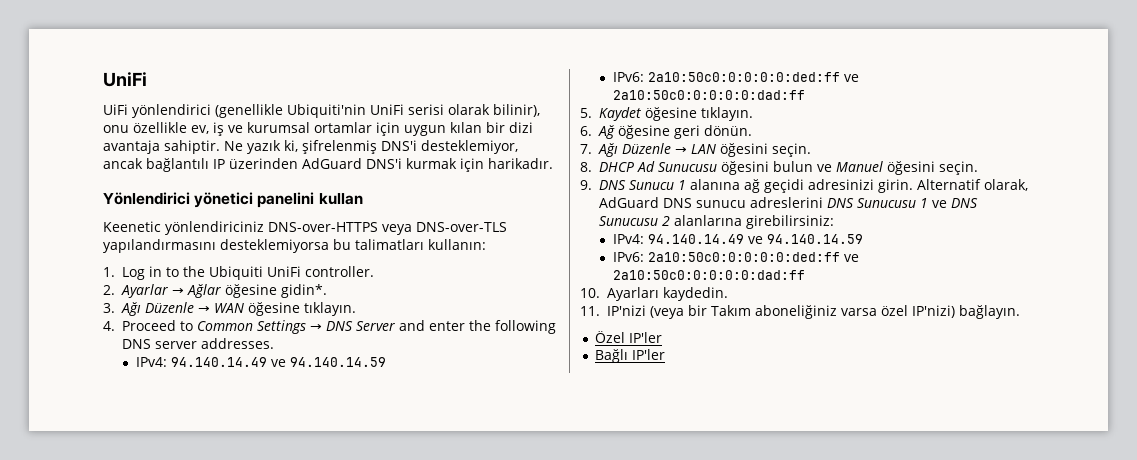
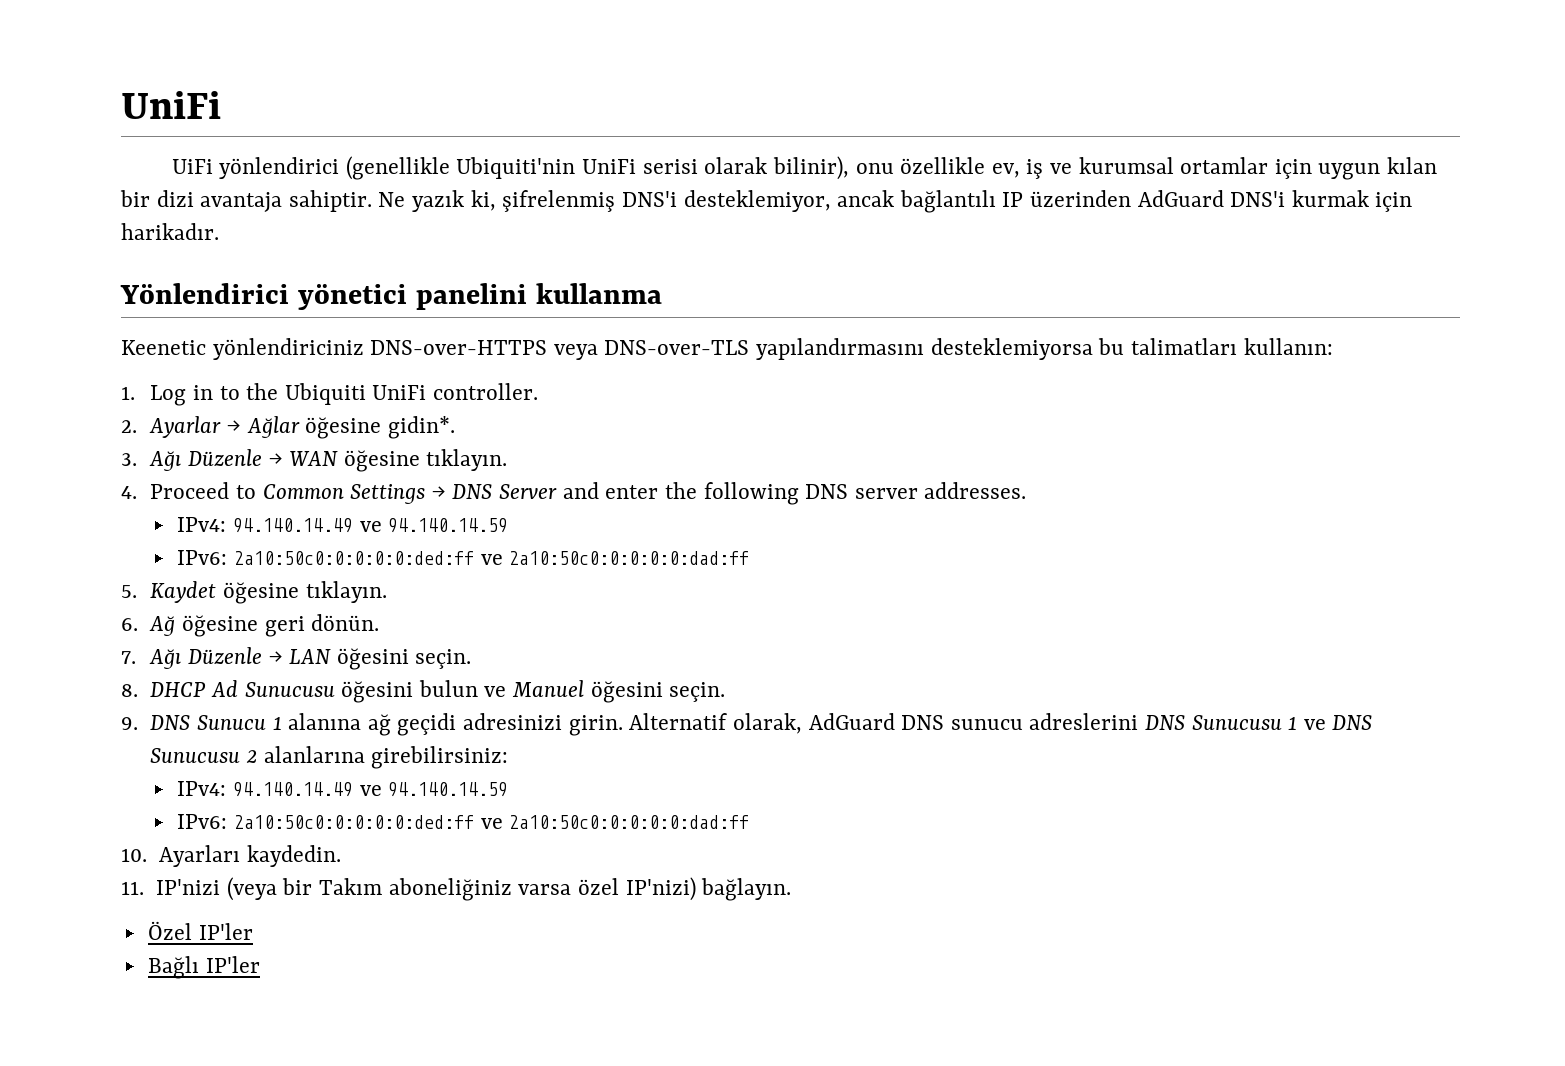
- Yönlendirici yönetici panelini kullan
+ Yönlendirici yönetici panelini kullanma

